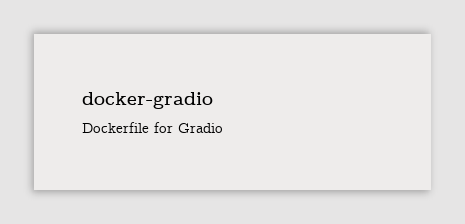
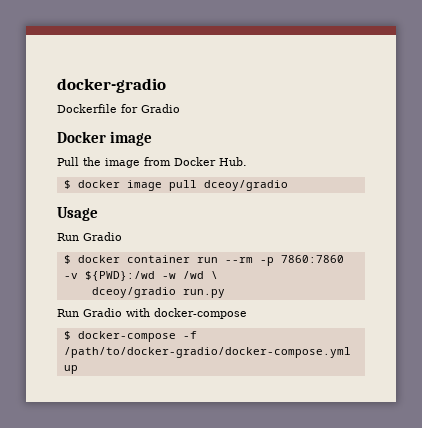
+ Docker image
+ Pull the image from Docker Hub.
+ $ docker image pull dceoy/gradio
+ Usage
+ Run Gradio
+ $ docker container run --rm -p 7860:7860 -v ${PWD}:/wd -w /wd \
+ dceoy/gradio run.py
+ Run Gradio with docker-compose
+ $ docker-compose -f /path/to/docker-gradio/docker-compose.yml up

